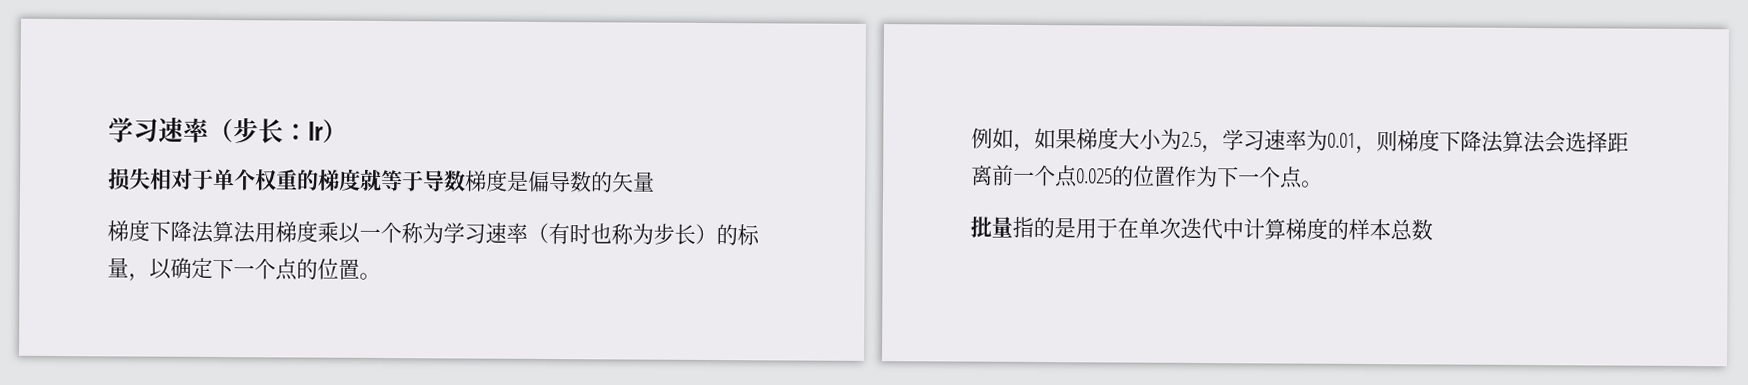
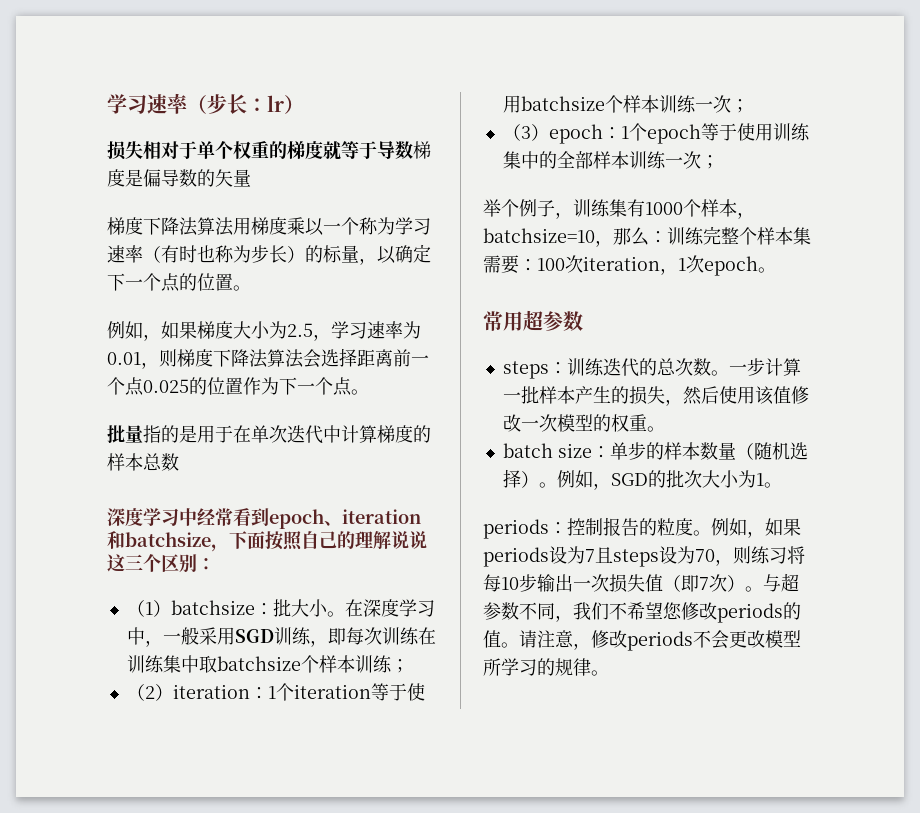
+ 深度学习中经常看到epoch、iteration和batchsize，下面按照自己的理解说说这三个区别：
+ （1）batchsize：批大小。在深度学习中，一般采用SGD训练，即每次训练在训练集中取batchsize个样本训练；
+ （2）iteration：1个iteration等于使用batchsize个样本训练一次；
+ （3）epoch：1个epoch等于使用训练集中的全部样本训练一次；
+ 举个例子，训练集有1000个样本，batchsize=10，那么：训练完整个样本集需要：100次iteration，1次epoch。
+ 常用超参数
+ steps：训练迭代的总次数。一步计算一批样本产生的损失，然后使用该值修改一次模型的权重。
+ batch size：单步的样本数量（随机选择）。例如，SGD的批次大小为1。
+ periods：控制报告的粒度。例如，如果periods设为7且steps设为70，则练习将每10步输出一次损失值（即7次）。与超参数不同，我们不希望您修改periods的值。请注意，修改periods不会更改模型所学习的规律。

